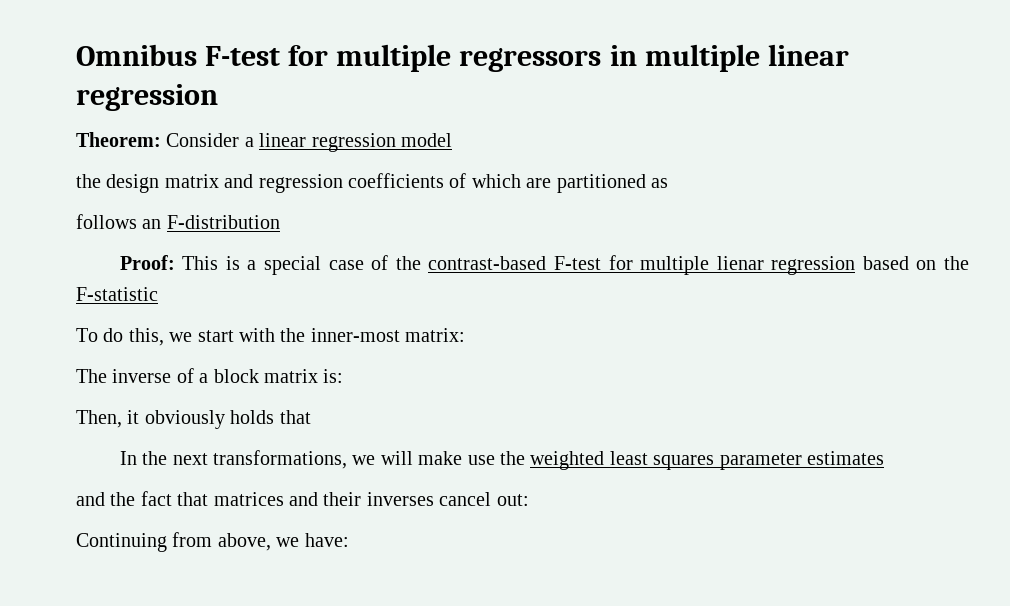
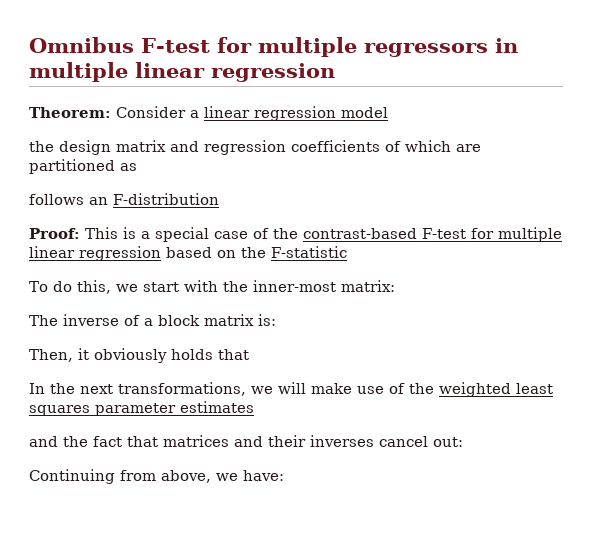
- Proof: This is a special case of the contrast-based F-test for multiple lienar regression based on the F-statistic
+ Proof: This is a special case of the contrast-based F-test for multiple linear regression based on the F-statistic
- In the next transformations, we will make use the weighted least squares parameter estimates
+ In the next transformations, we will make use of the weighted least squares parameter estimates

